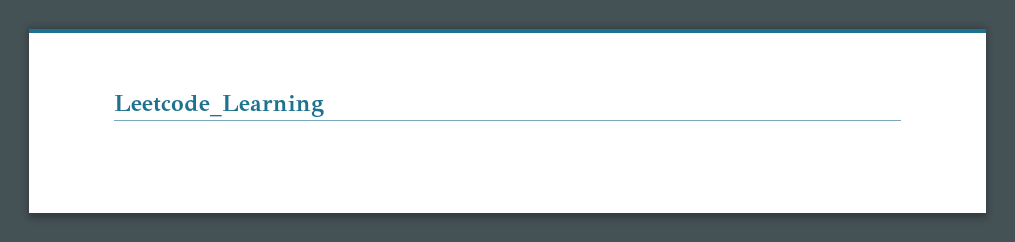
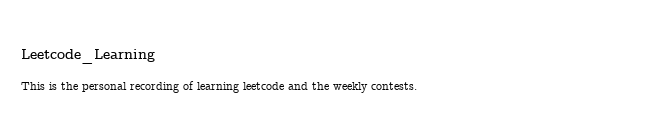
+ This is the personal recording of learning leetcode and the weekly contests.

